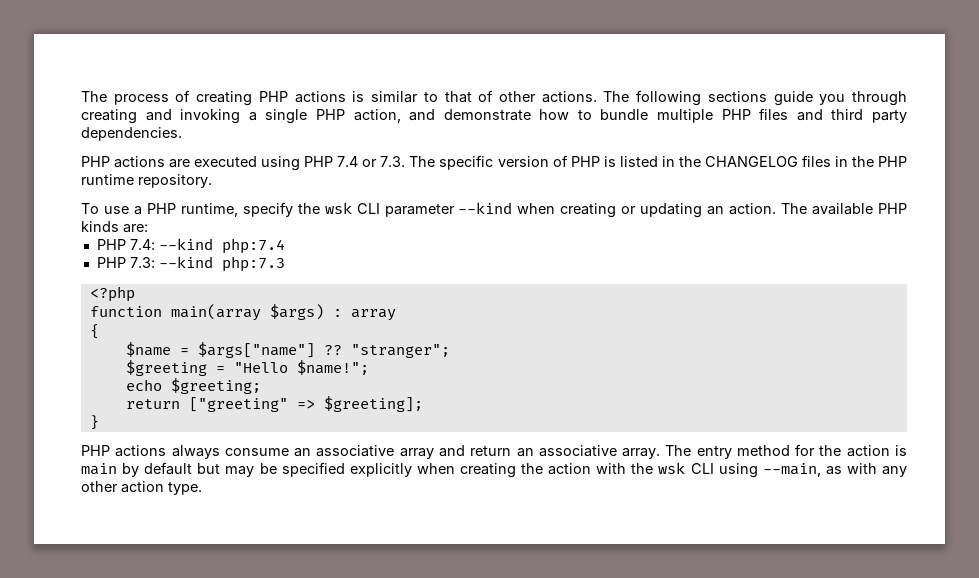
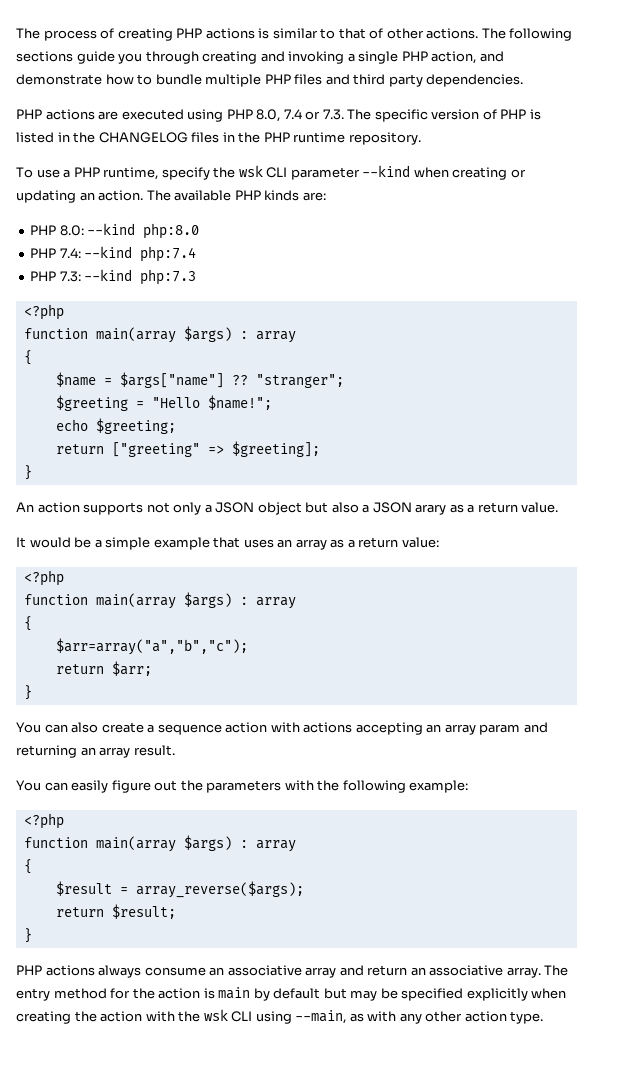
- PHP actions are executed using PHP 7.4 or 7.3. The specific version of PHP is listed in the CHANGELOG files in the PHP runtime repository.
+ PHP actions are executed using PHP 8.0, 7.4 or 7.3. The specific version of PHP is listed in the CHANGELOG files in the PHP runtime repository.
+ PHP 8.0: --kind php:8.0
+ An action supports not only a JSON object but also a JSON arary as a return value.
+ It would be a simple example that uses an array as a return value:
+ <?php
+ function main(array $args) : array
+ {
+ $arr=array("a","b","c");
+ return $arr;
+ }
+ You can also create a sequence action with actions accepting an array param and returning an array result.
+ You can easily figure out the parameters with the following example:
+ <?php
+ function main(array $args) : array
+ {
+ $result = array_reverse($args);
+ return $result;
+ }

